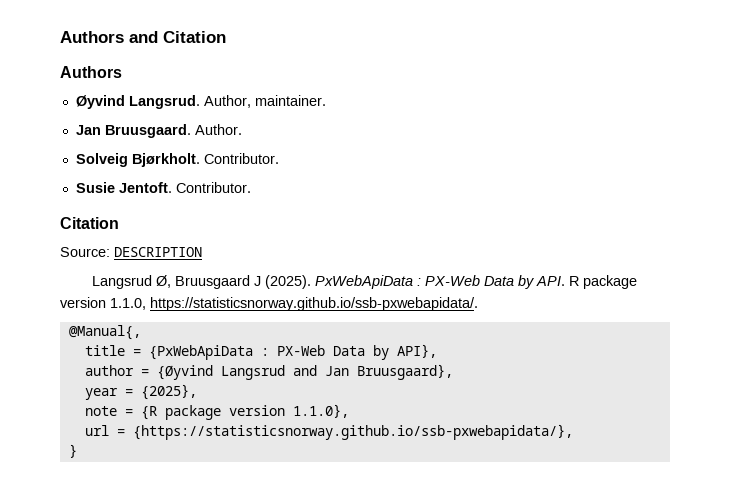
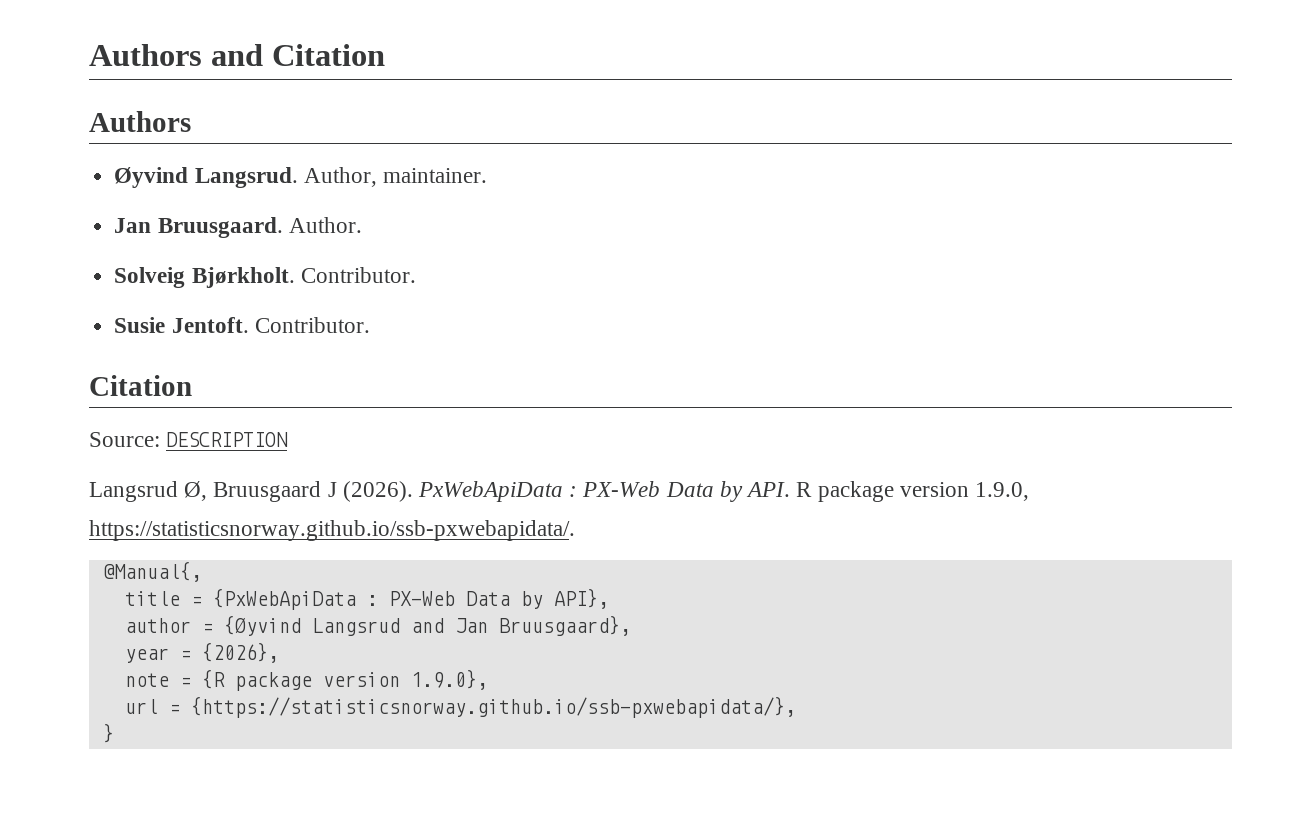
- Langsrud Ø, Bruusgaard J (2025).
+ Langsrud Ø, Bruusgaard J (2026).
- PxWebApiData : PX-Web Data by API. R package version 1.1.0, https://statisticsnorway.github.io/ssb-pxwebapidata/.
+ PxWebApiData : PX-Web Data by API. R package version 1.9.0, https://statisticsnorway.github.io/ssb-pxwebapidata/.
- year = {2025},
+ year = {2026},
- note = {R package version 1.1.0},
+ note = {R package version 1.9.0},

